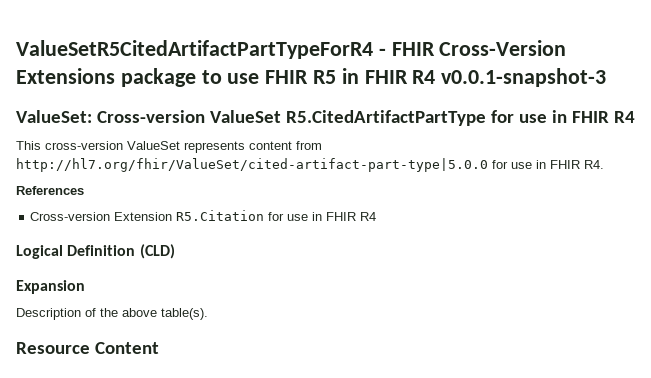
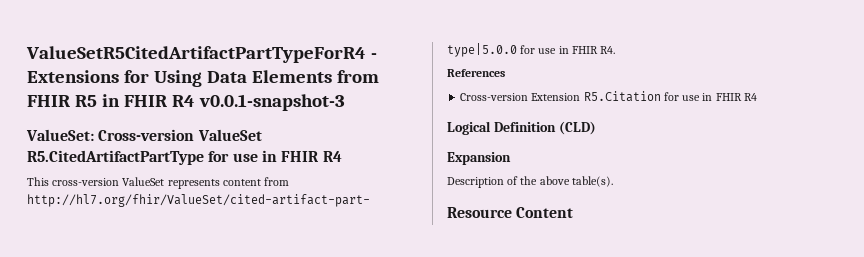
- ValueSetR5CitedArtifactPartTypeForR4 - FHIR Cross-Version Extensions package to use FHIR R5 in FHIR R4 v0.0.1-snapshot-3
+ ValueSetR5CitedArtifactPartTypeForR4 - Extensions for Using Data Elements from FHIR R5 in FHIR R4 v0.0.1-snapshot-3

